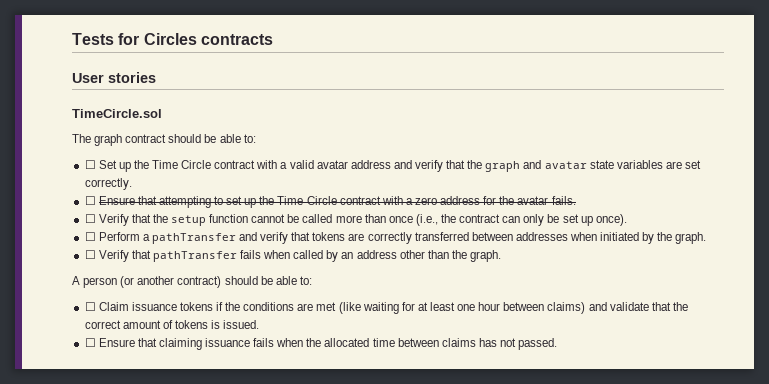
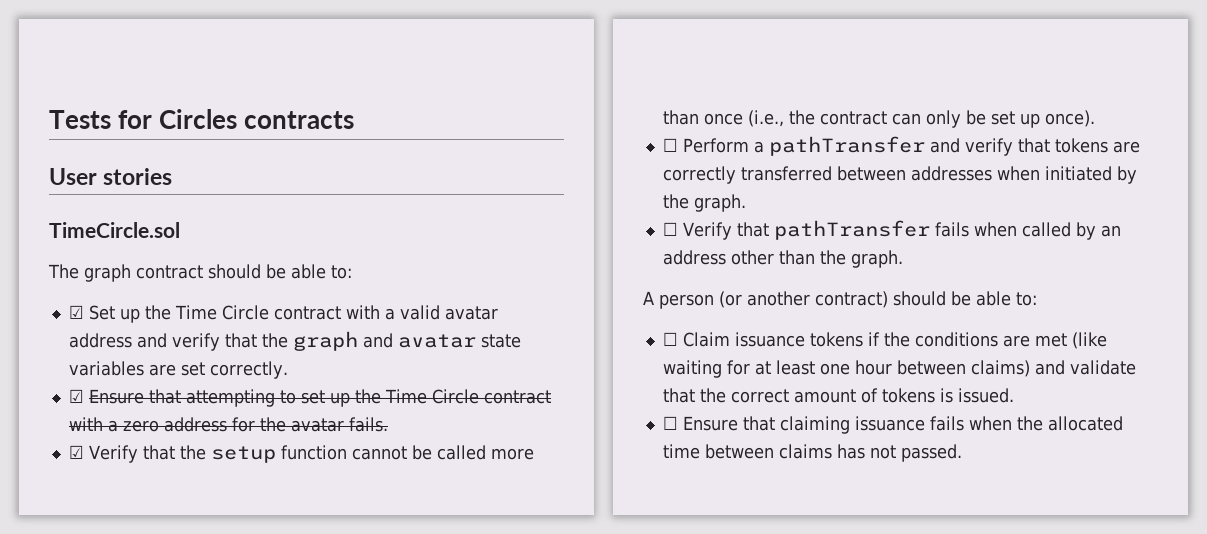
- ☐ Set up the Time Circle contract with a valid avatar address and verify that the graph and avatar state variables are set correctly.
+ ☑ Set up the Time Circle contract with a valid avatar address and verify that the graph and avatar state variables are set correctly.
- ☐ Ensure that attempting to set up the Time Circle contract with a zero address for the avatar fails.
+ ☑ Ensure that attempting to set up the Time Circle contract with a zero address for the avatar fails.
- ☐ Verify that the setup function cannot be called more than once (i.e., the contract can only be set up once).
+ ☑ Verify that the setup function cannot be called more than once (i.e., the contract can only be set up once).

